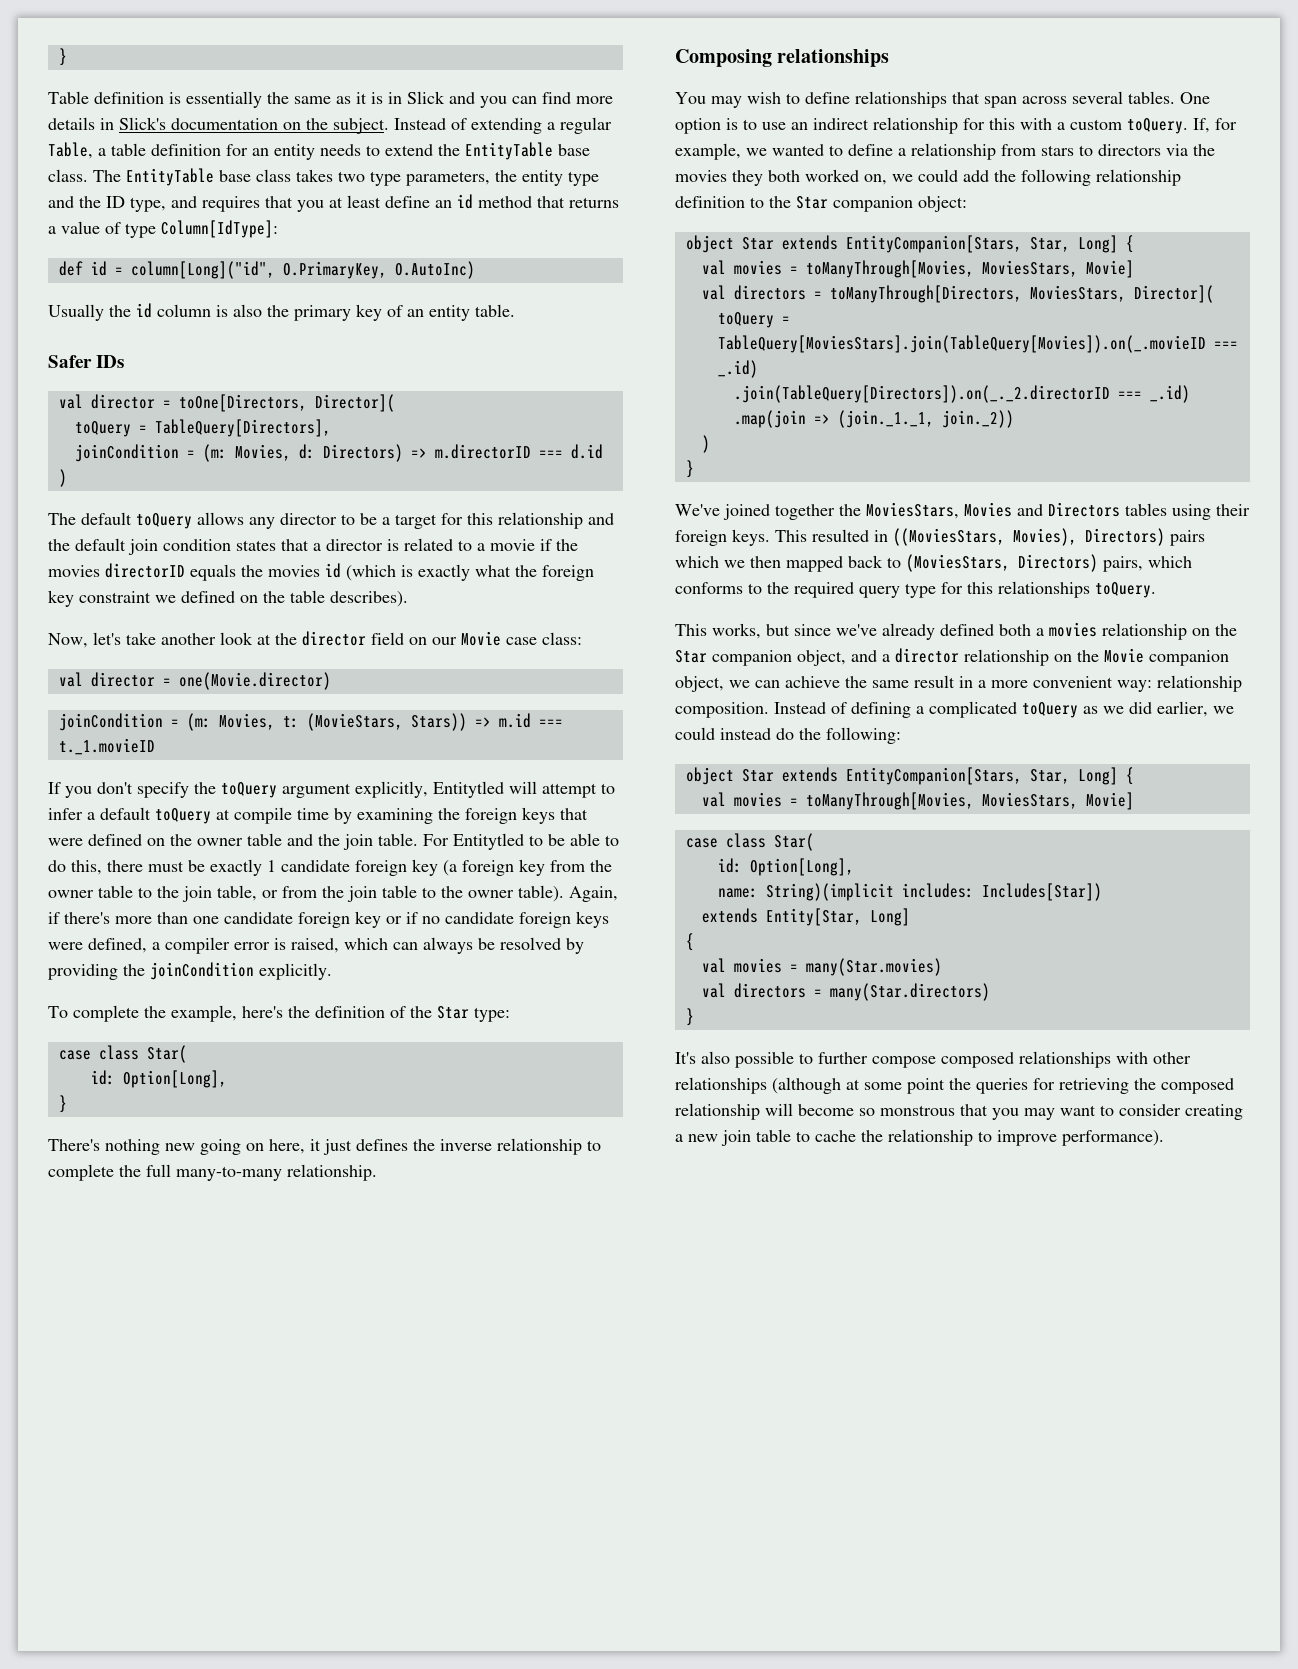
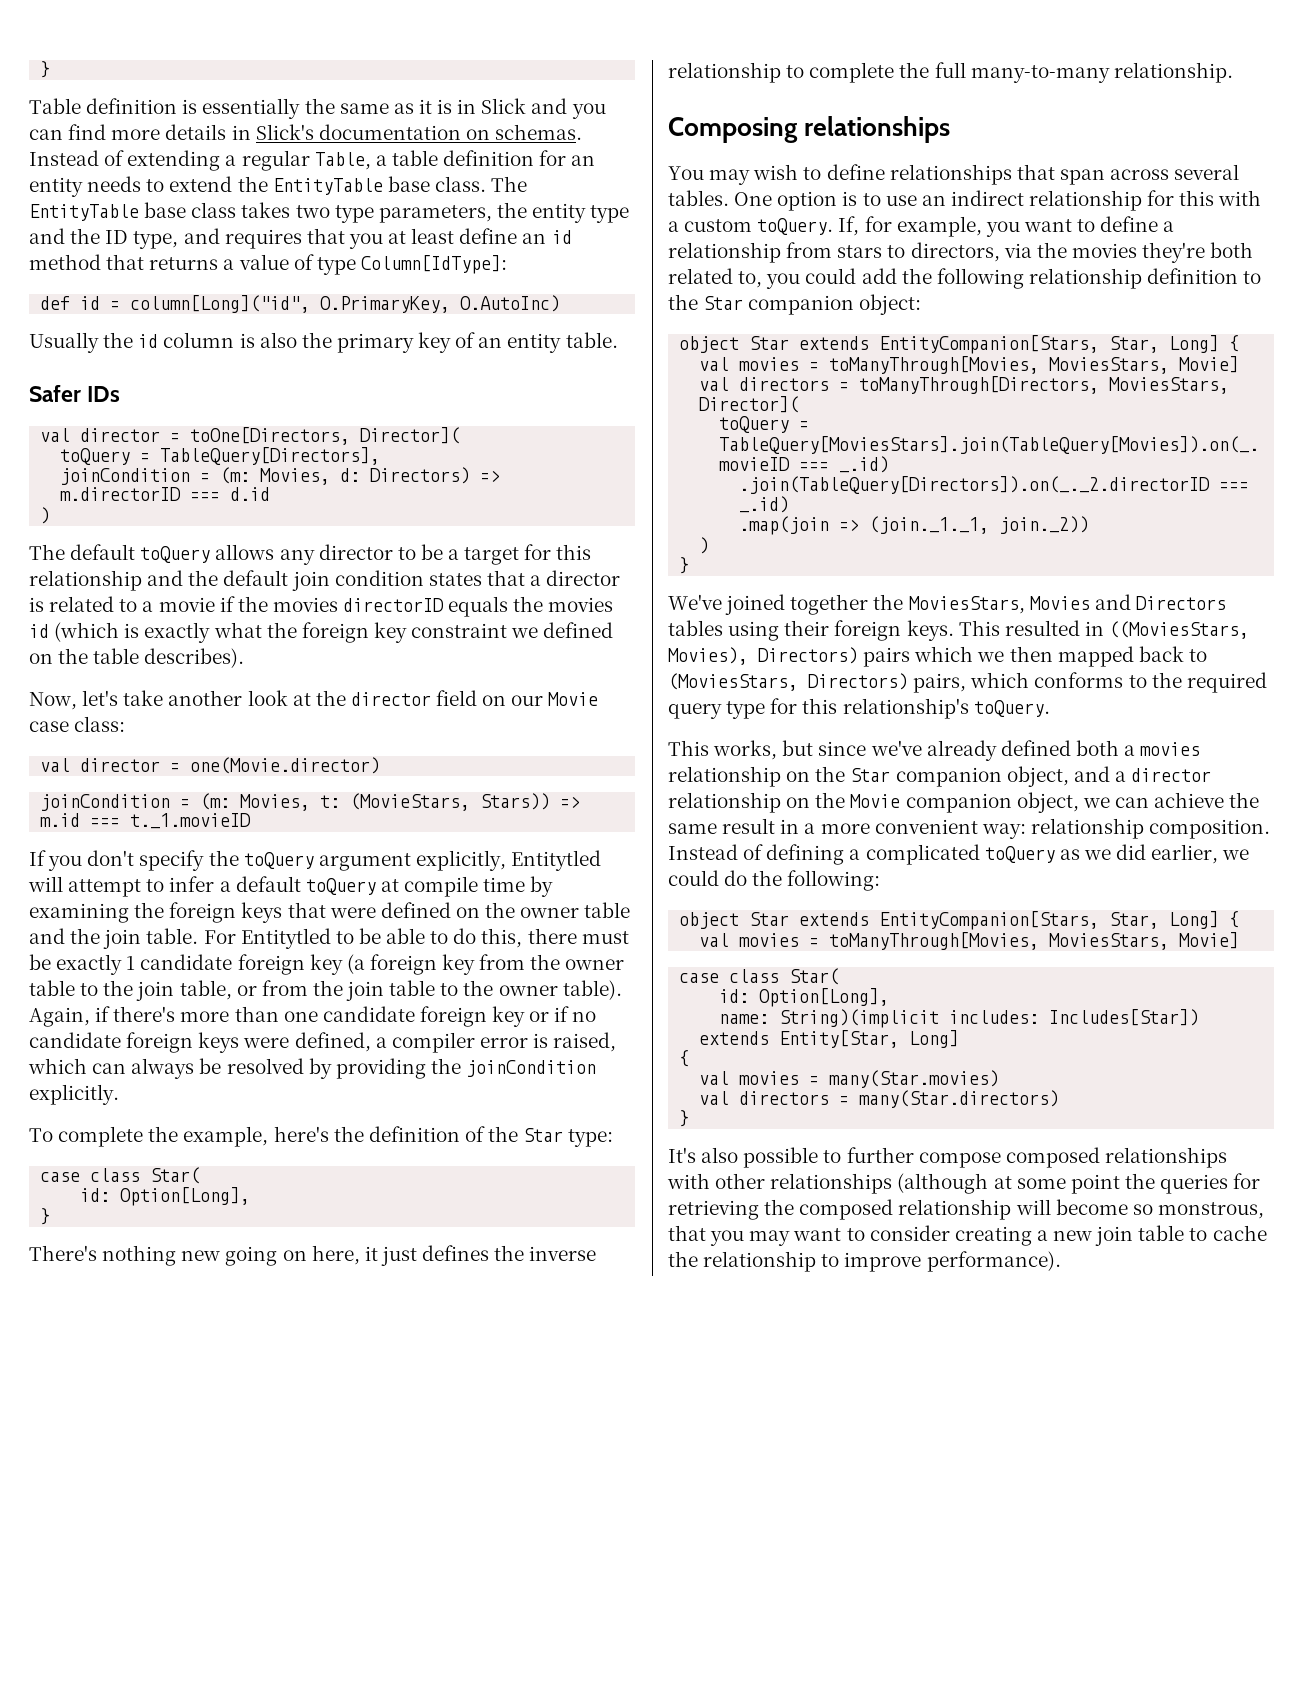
- Table definition is essentially the same as it is in Slick and you can find more details in Slick's documentation on the subject.
+ Table definition is essentially the same as it is in Slick and you can find more details in Slick's documentation on schemas.
- If, for example, we wanted to define a relationship from stars to directors via the movies they both worked on, we could add the following relationship definition to the Star companion object:
+ If, for example, you want to define a relationship from stars to directors, via the movies they're both related to, you could add the following relationship definition to the Star companion object:
- This resulted in ((MoviesStars, Movies), Directors) pairs which we then mapped back to (MoviesStars, Directors) pairs, which conforms to the required query type for this relationships toQuery.
+ This resulted in ((MoviesStars, Movies), Directors) pairs which we then mapped back to (MoviesStars, Directors) pairs, which conforms to the required query type for this relationship's toQuery.
- Instead of defining a complicated toQuery as we did earlier, we could instead do the following:
+ Instead of defining a complicated toQuery as we did earlier, we could do the following:
- It's also possible to further compose composed relationships with other relationships (although at some point the queries for retrieving the composed relationship will become so monstrous that you may want to consider creating a new join table to cache the relationship to improve performance).
+ It's also possible to further compose composed relationships with other relationships (although at some point the queries for retrieving the composed relationship will become so monstrous, that you may want to consider creating a new join table to cache the relationship to improve performance).

